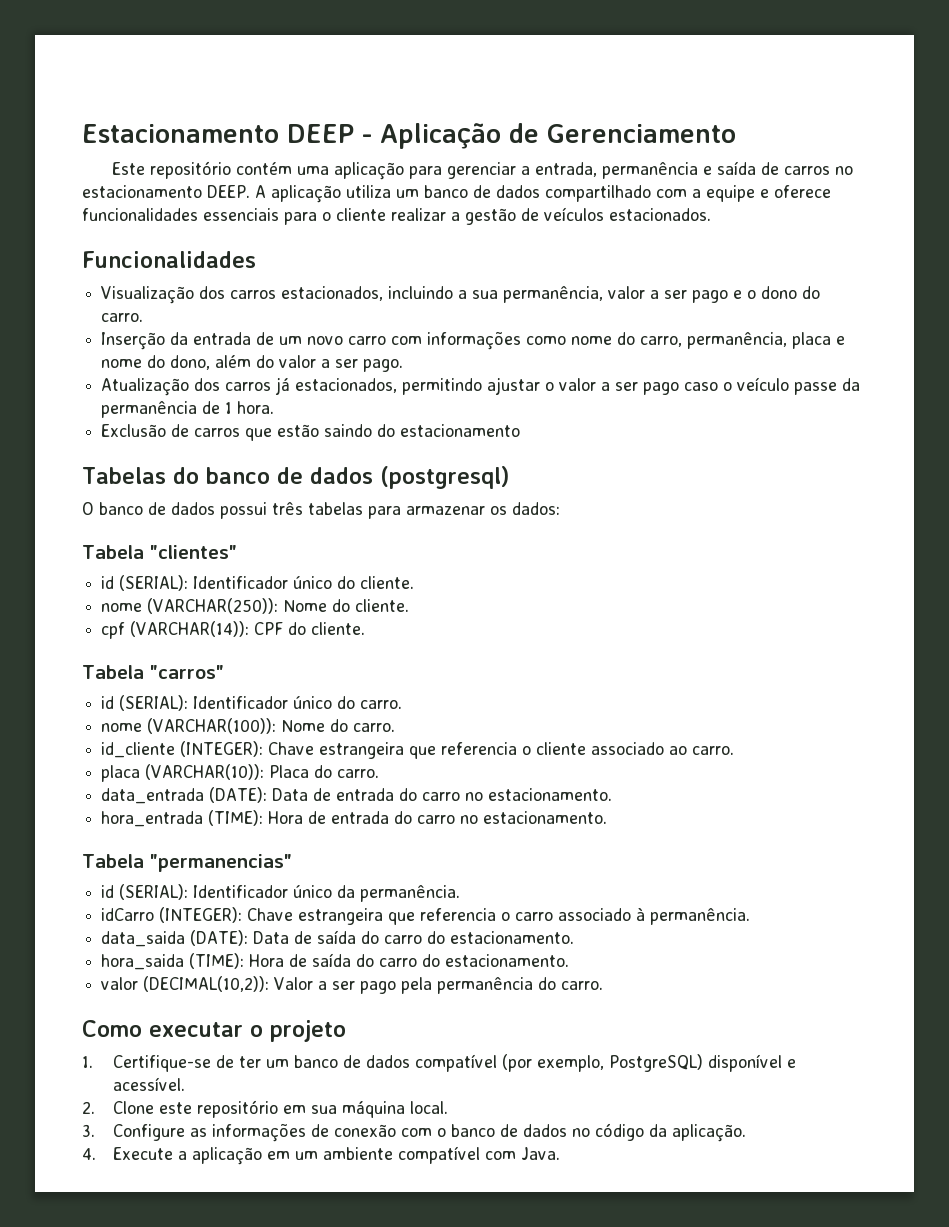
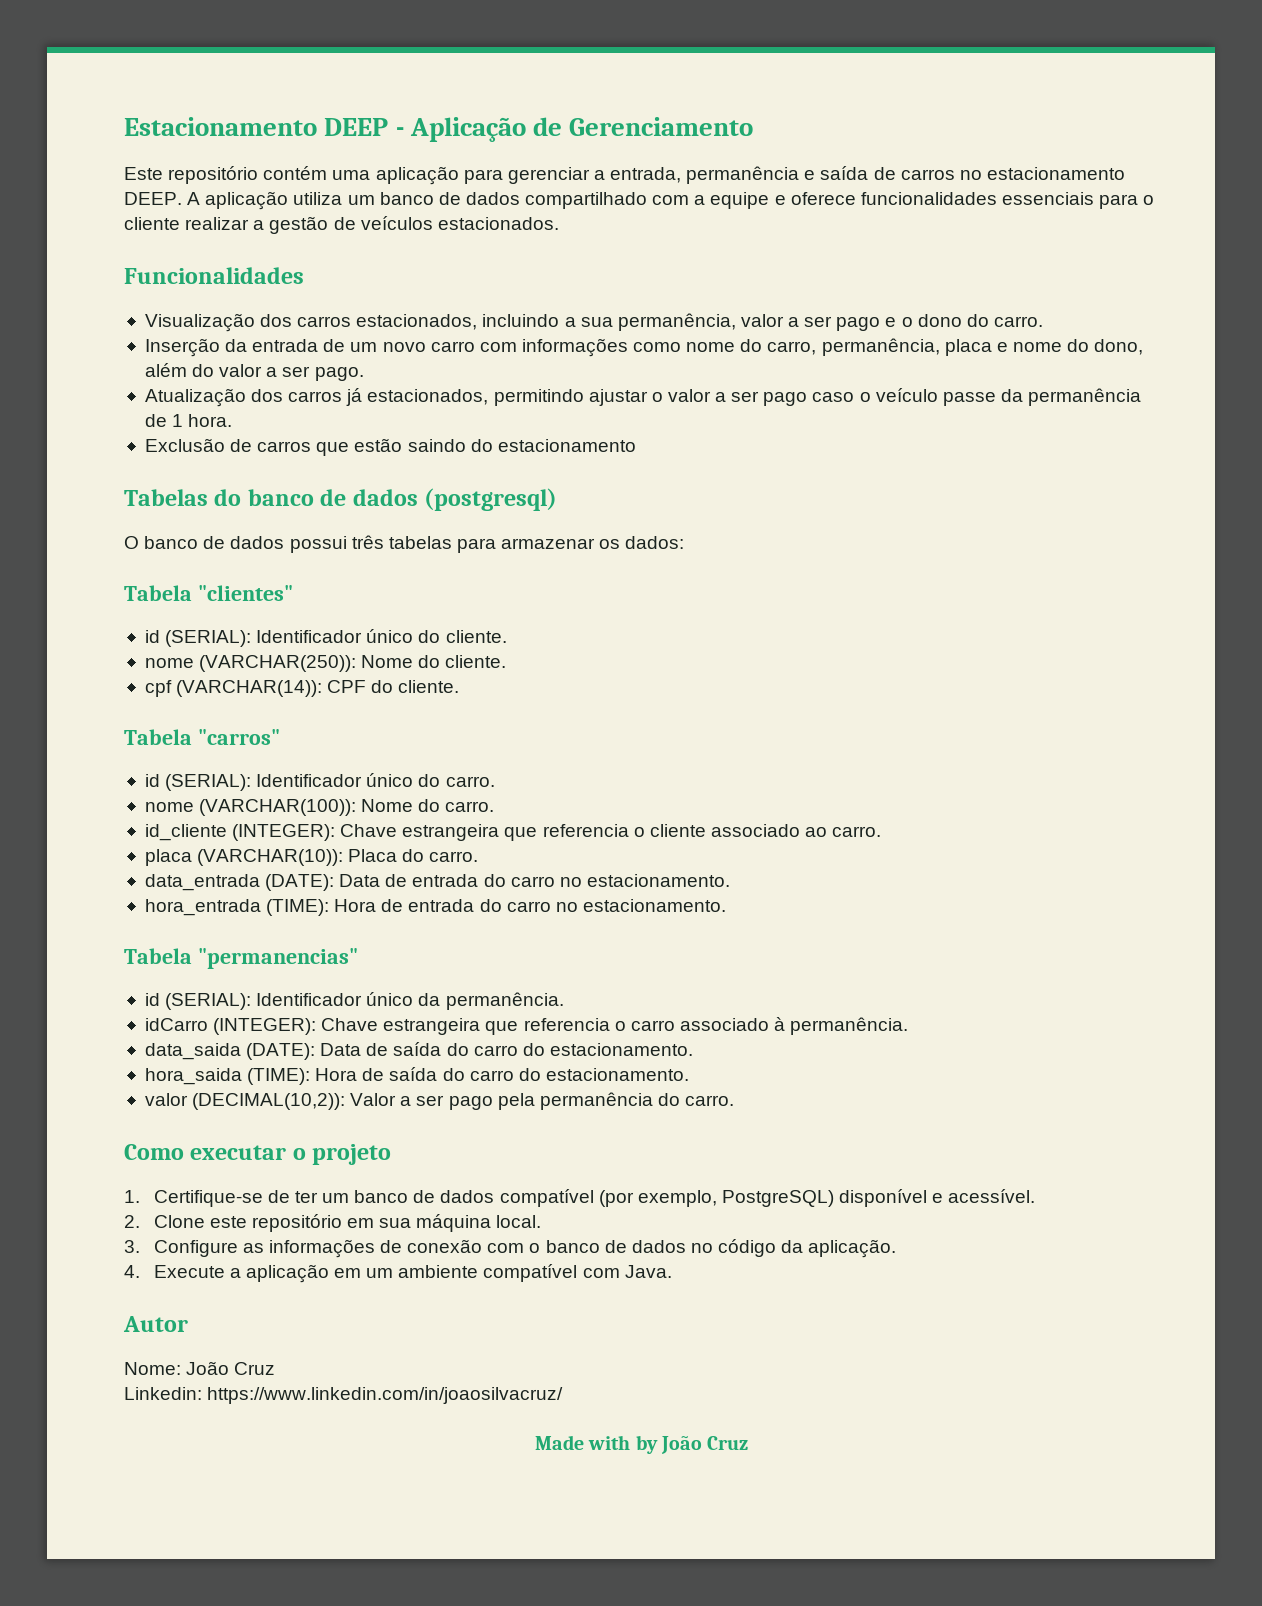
+ Autor
+ Nome: João Cruz
+ Linkedin: https://www.linkedin.com/in/joaosilvacruz/
+ Made with by João Cruz

